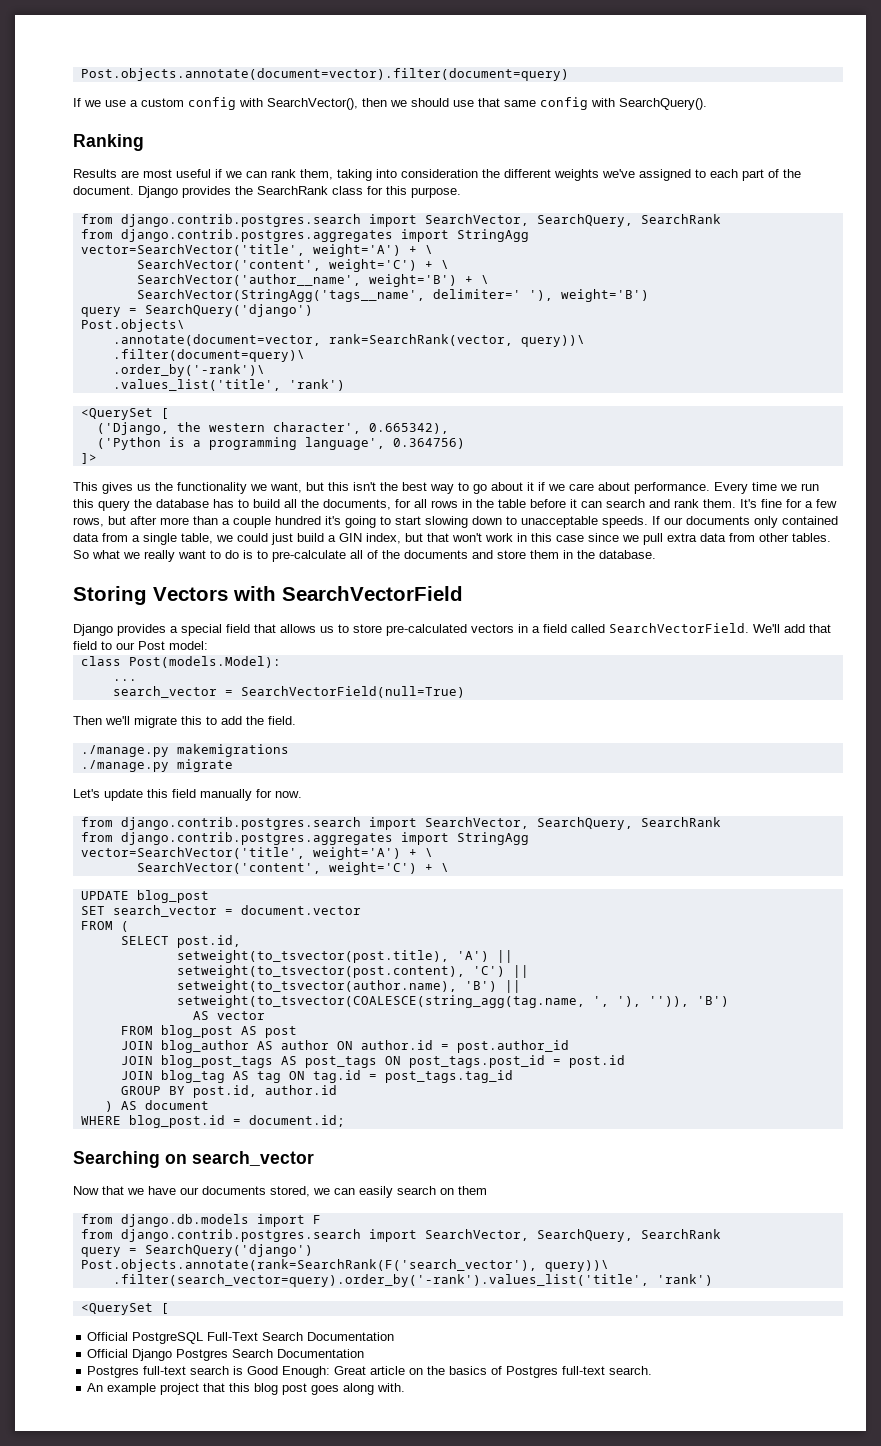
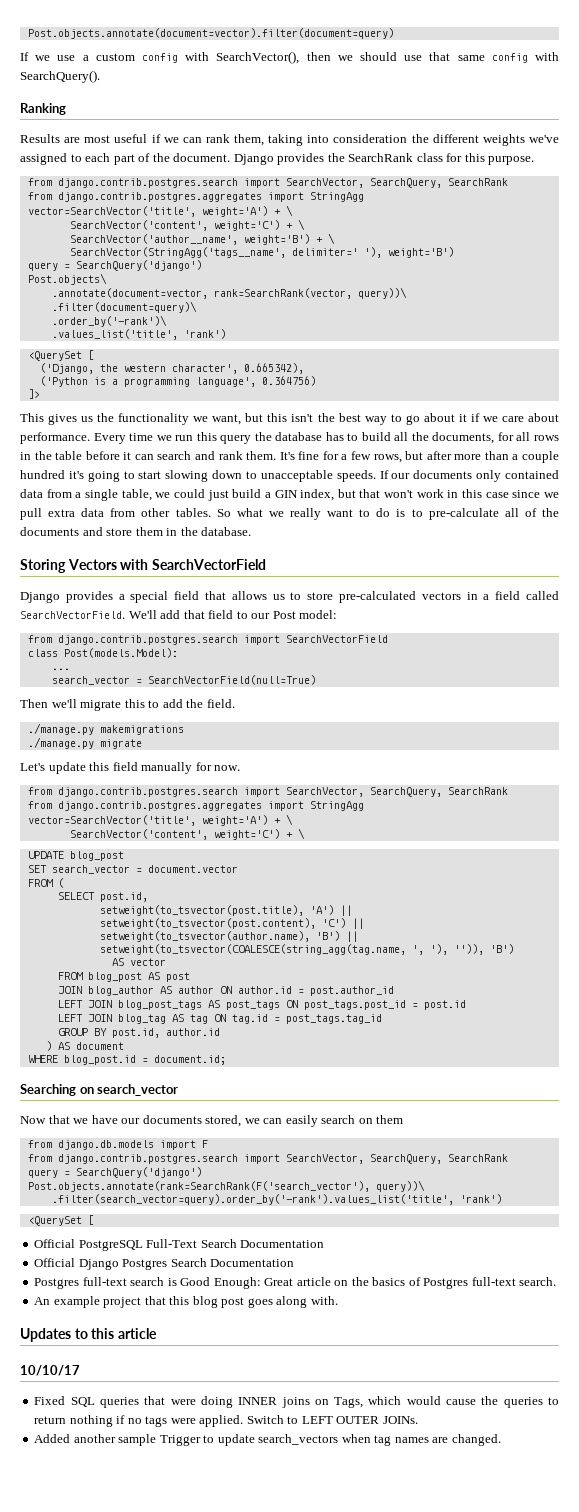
+ from django.contrib.postgres.search import SearchVectorField
- JOIN blog_post_tags AS post_tags ON post_tags.post_id = post.id
+ LEFT JOIN blog_post_tags AS post_tags ON post_tags.post_id = post.id
- JOIN blog_tag AS tag ON tag.id = post_tags.tag_id
+ LEFT JOIN blog_tag AS tag ON tag.id = post_tags.tag_id
+ Updates to this article
+ 10/10/17
+ Fixed SQL queries that were doing INNER joins on Tags, which would cause the queries to return nothing if no tags were applied. Switch to LEFT OUTER JOINs.
+ Added another sample Trigger to update search_vectors when tag names are changed.

